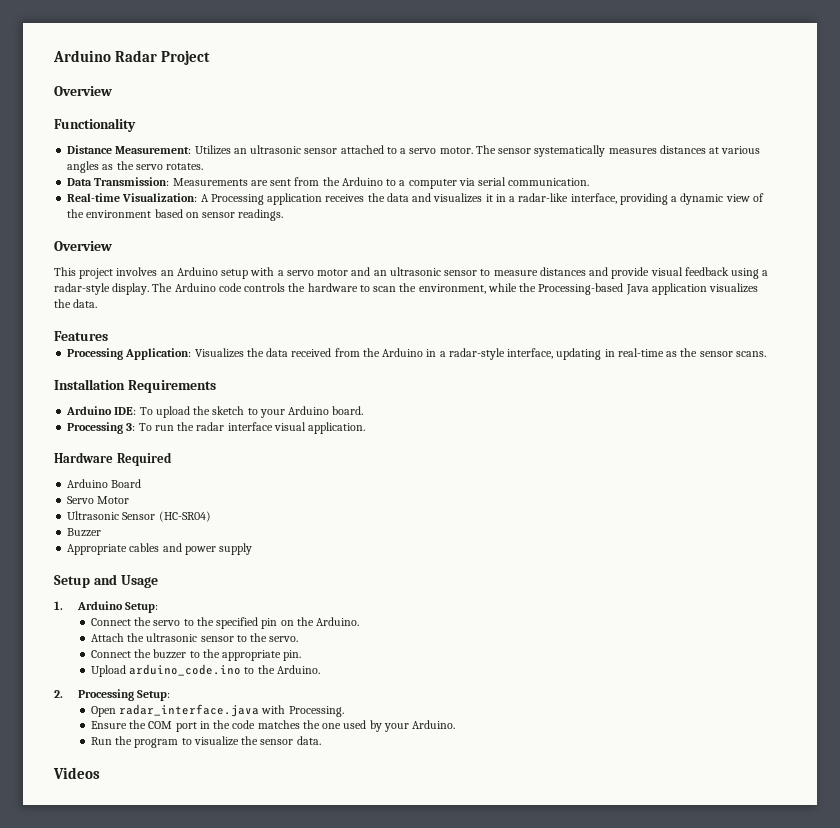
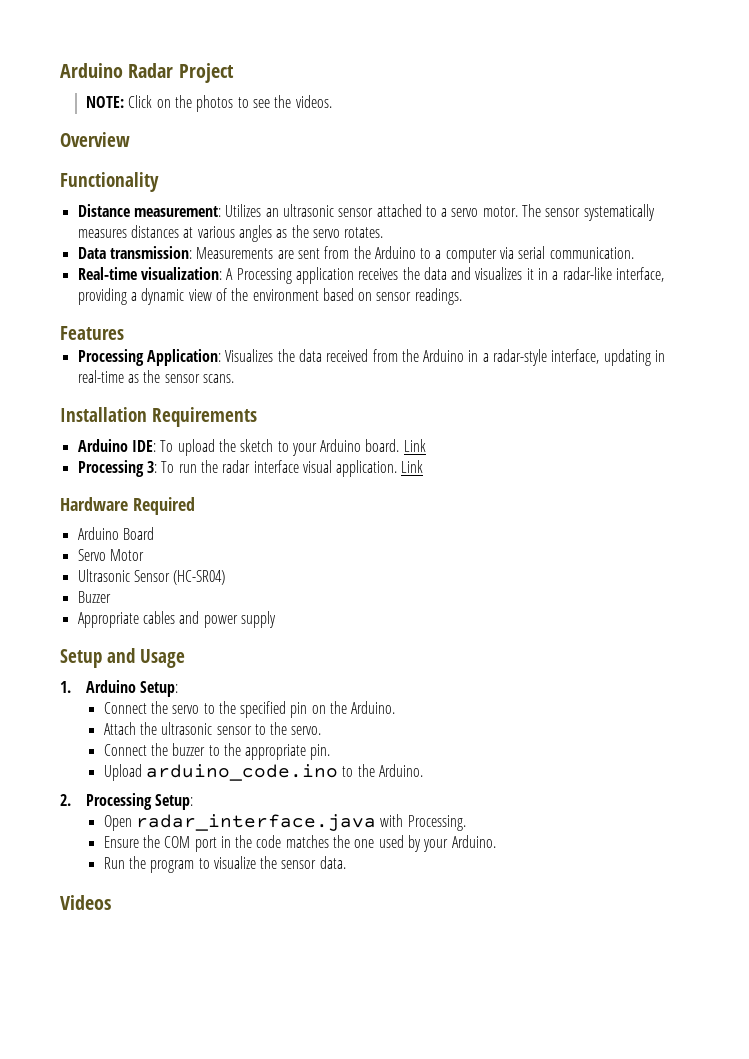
+ NOTE: Click on the photos to see the videos.
- Distance Measurement: Utilizes an ultrasonic sensor attached to a servo motor.
+ Distance measurement: Utilizes an ultrasonic sensor attached to a servo motor.
- Data Transmission: Measurements are sent from the Arduino to a computer via serial communication.
+ Data transmission: Measurements are sent from the Arduino to a computer via serial communication.
- Real-time Visualization: A Processing application receives the data and visualizes it in a radar-like interface, providing a dynamic view of the environment based on sensor readings.
- Overview
- This project involves an Arduino setup with a servo motor and an ultrasonic sensor to measure distances and provide visual feedback using a radar-style display. The Arduino code controls the hardware to scan the environment, while the Processing-based Java application visualizes the data.
+ Real-time visualization: A Processing application receives the data and visualizes it in a radar-like interface, providing a dynamic view of the environment based on sensor readings.
- Arduino IDE: To upload the sketch to your Arduino board.
+ Arduino IDE: To upload the sketch to your Arduino board. Link
- Processing 3: To run the radar interface visual application.
+ Processing 3: To run the radar interface visual application. Link

